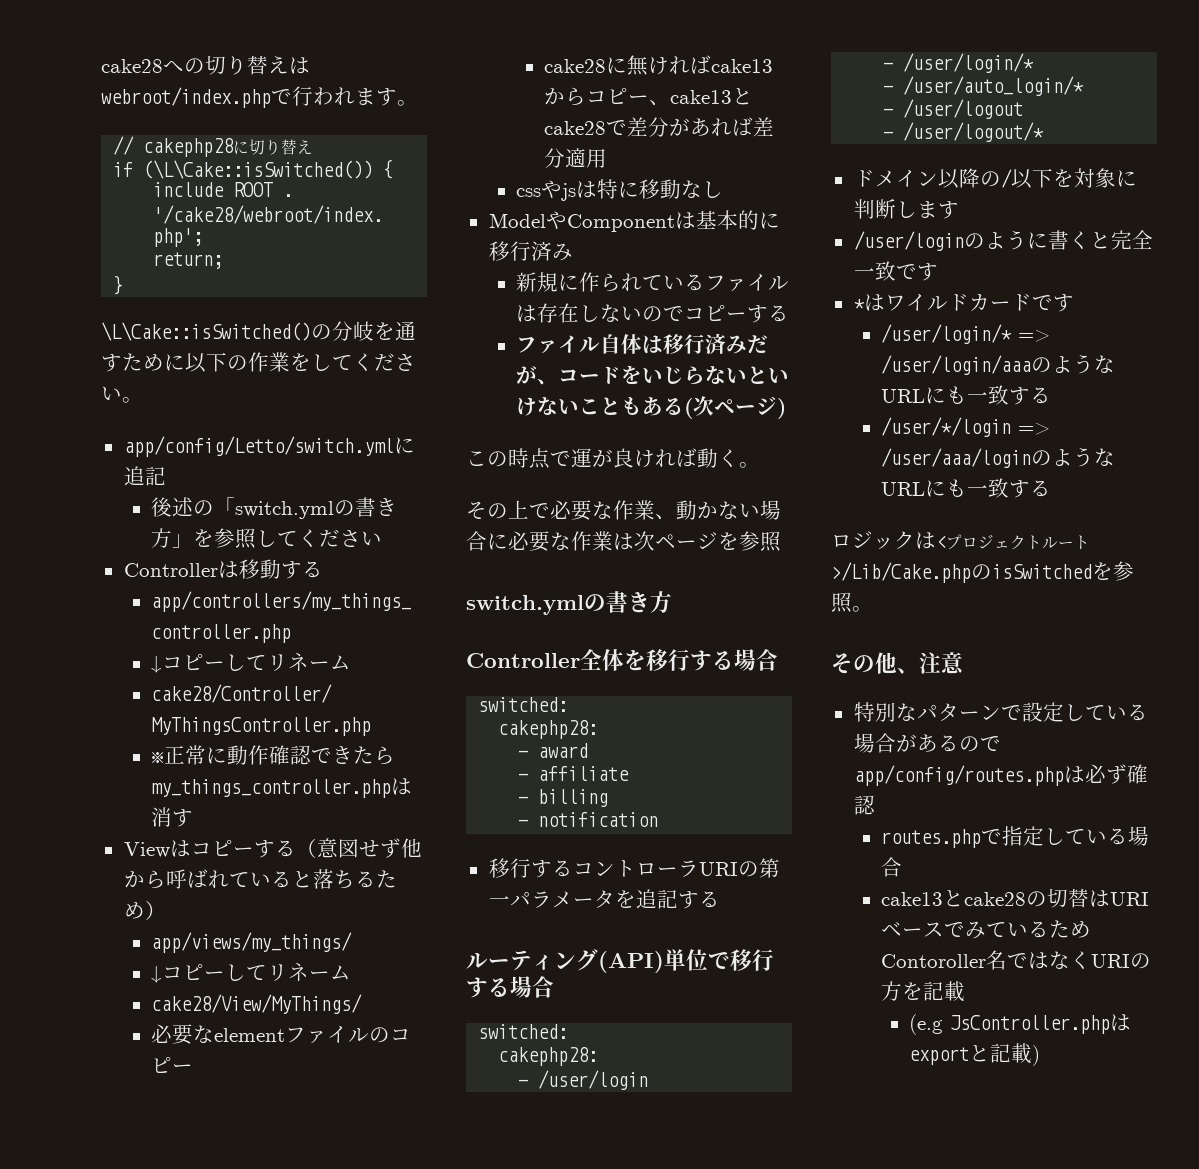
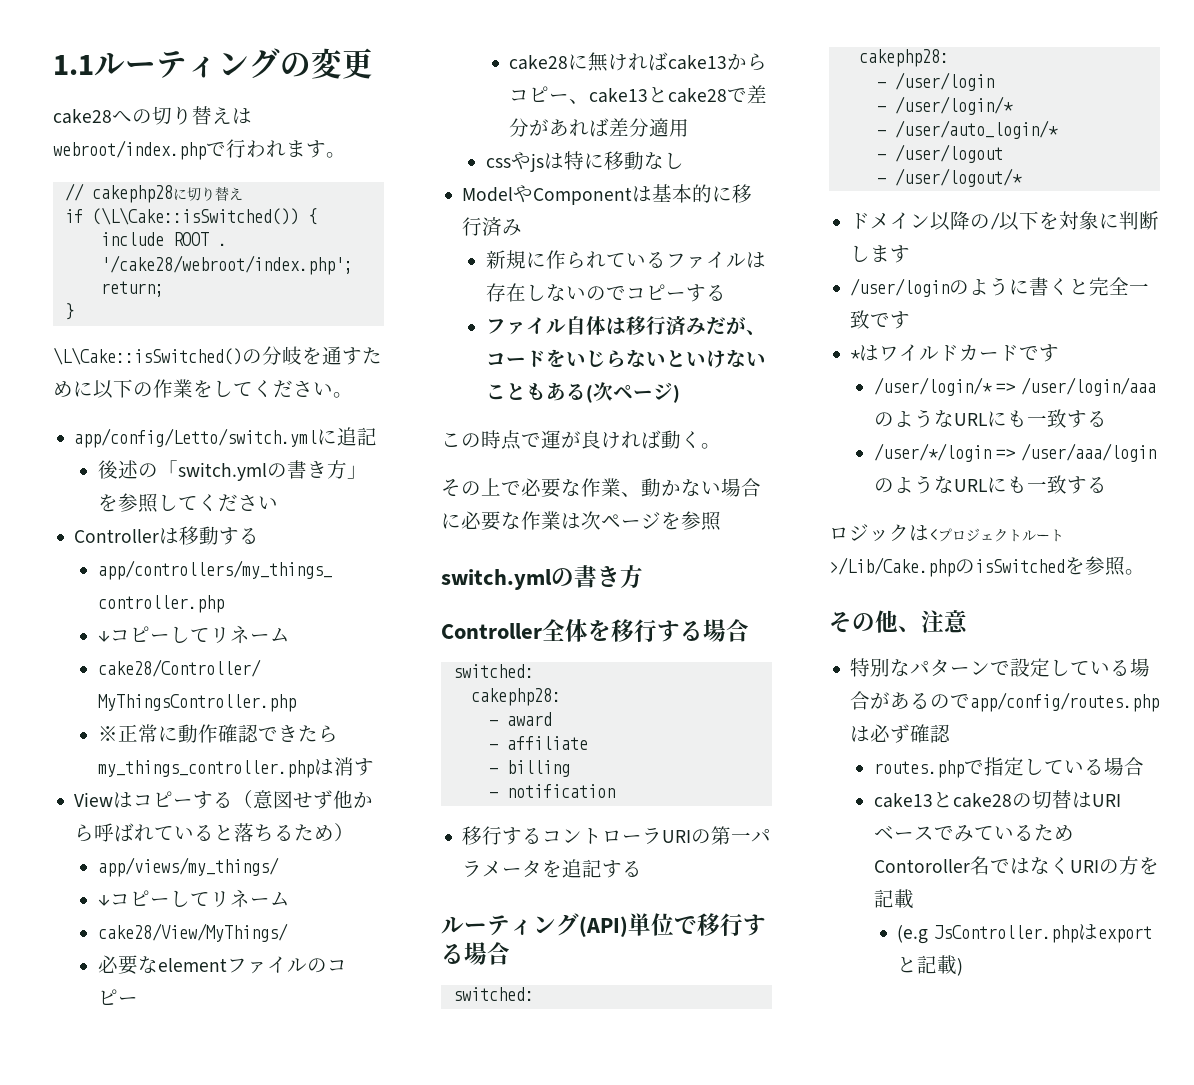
+ 1.1ルーティングの変更

